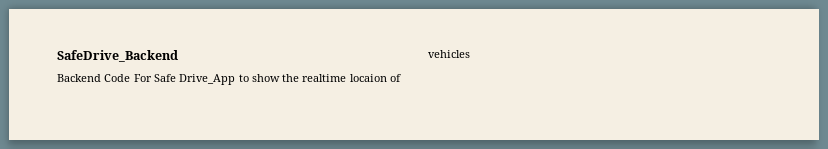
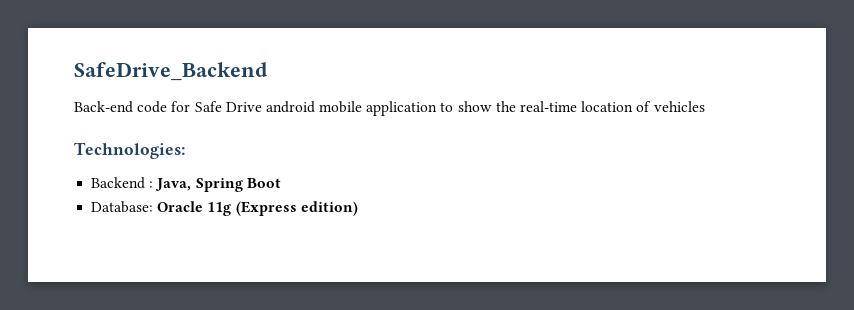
- Backend Code For Safe Drive_App to show the realtime locaion of vehicles
+ Back-end code for Safe Drive android mobile application to show the real-time location of vehicles
+ Technologies:
+ Backend : Java, Spring Boot
+ Database: Oracle 11g (Express edition)

